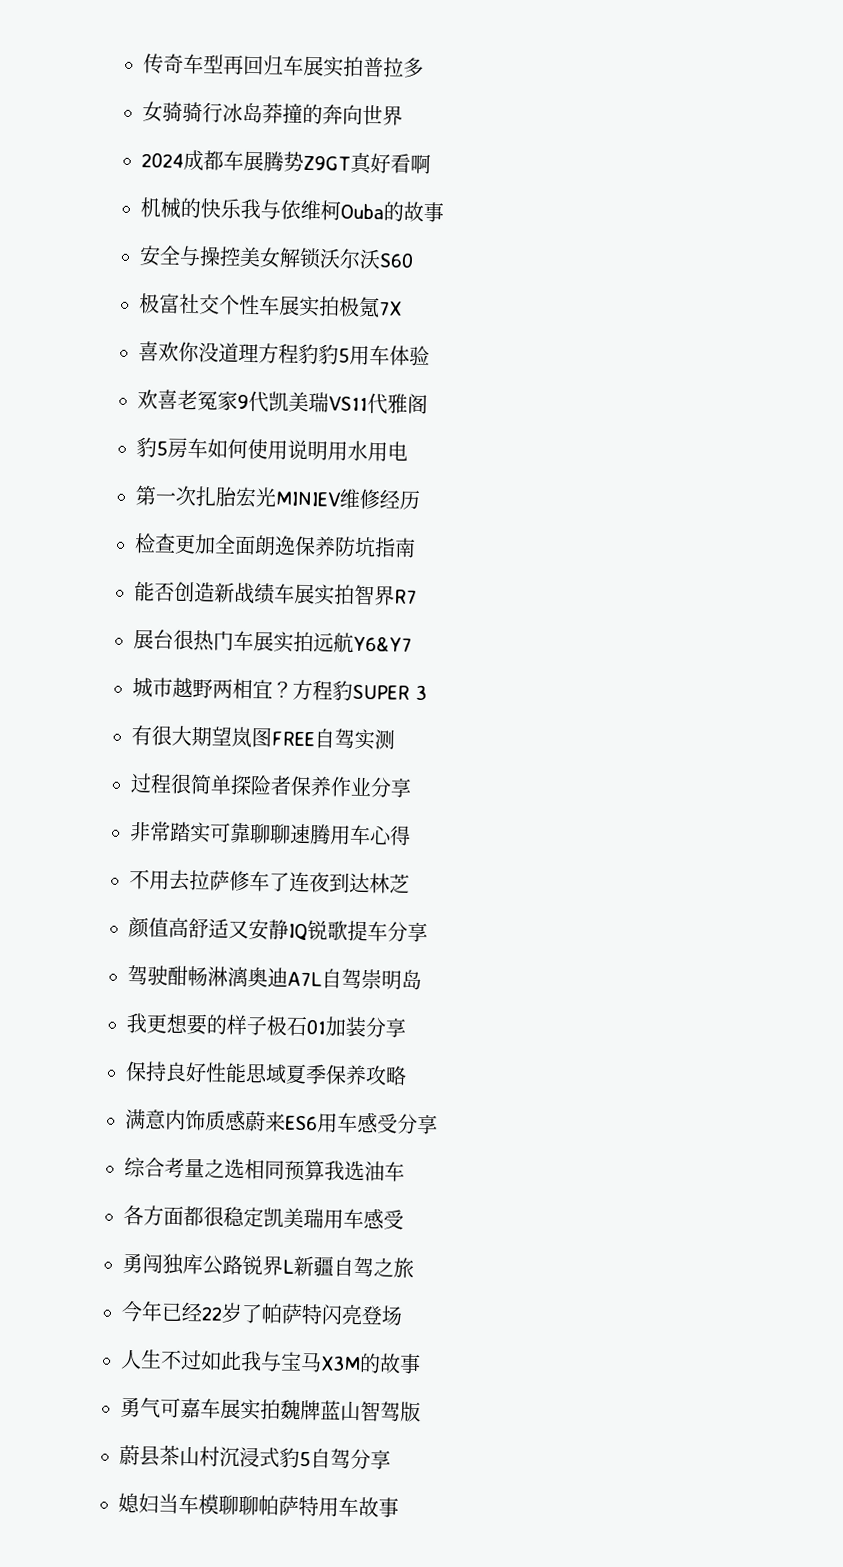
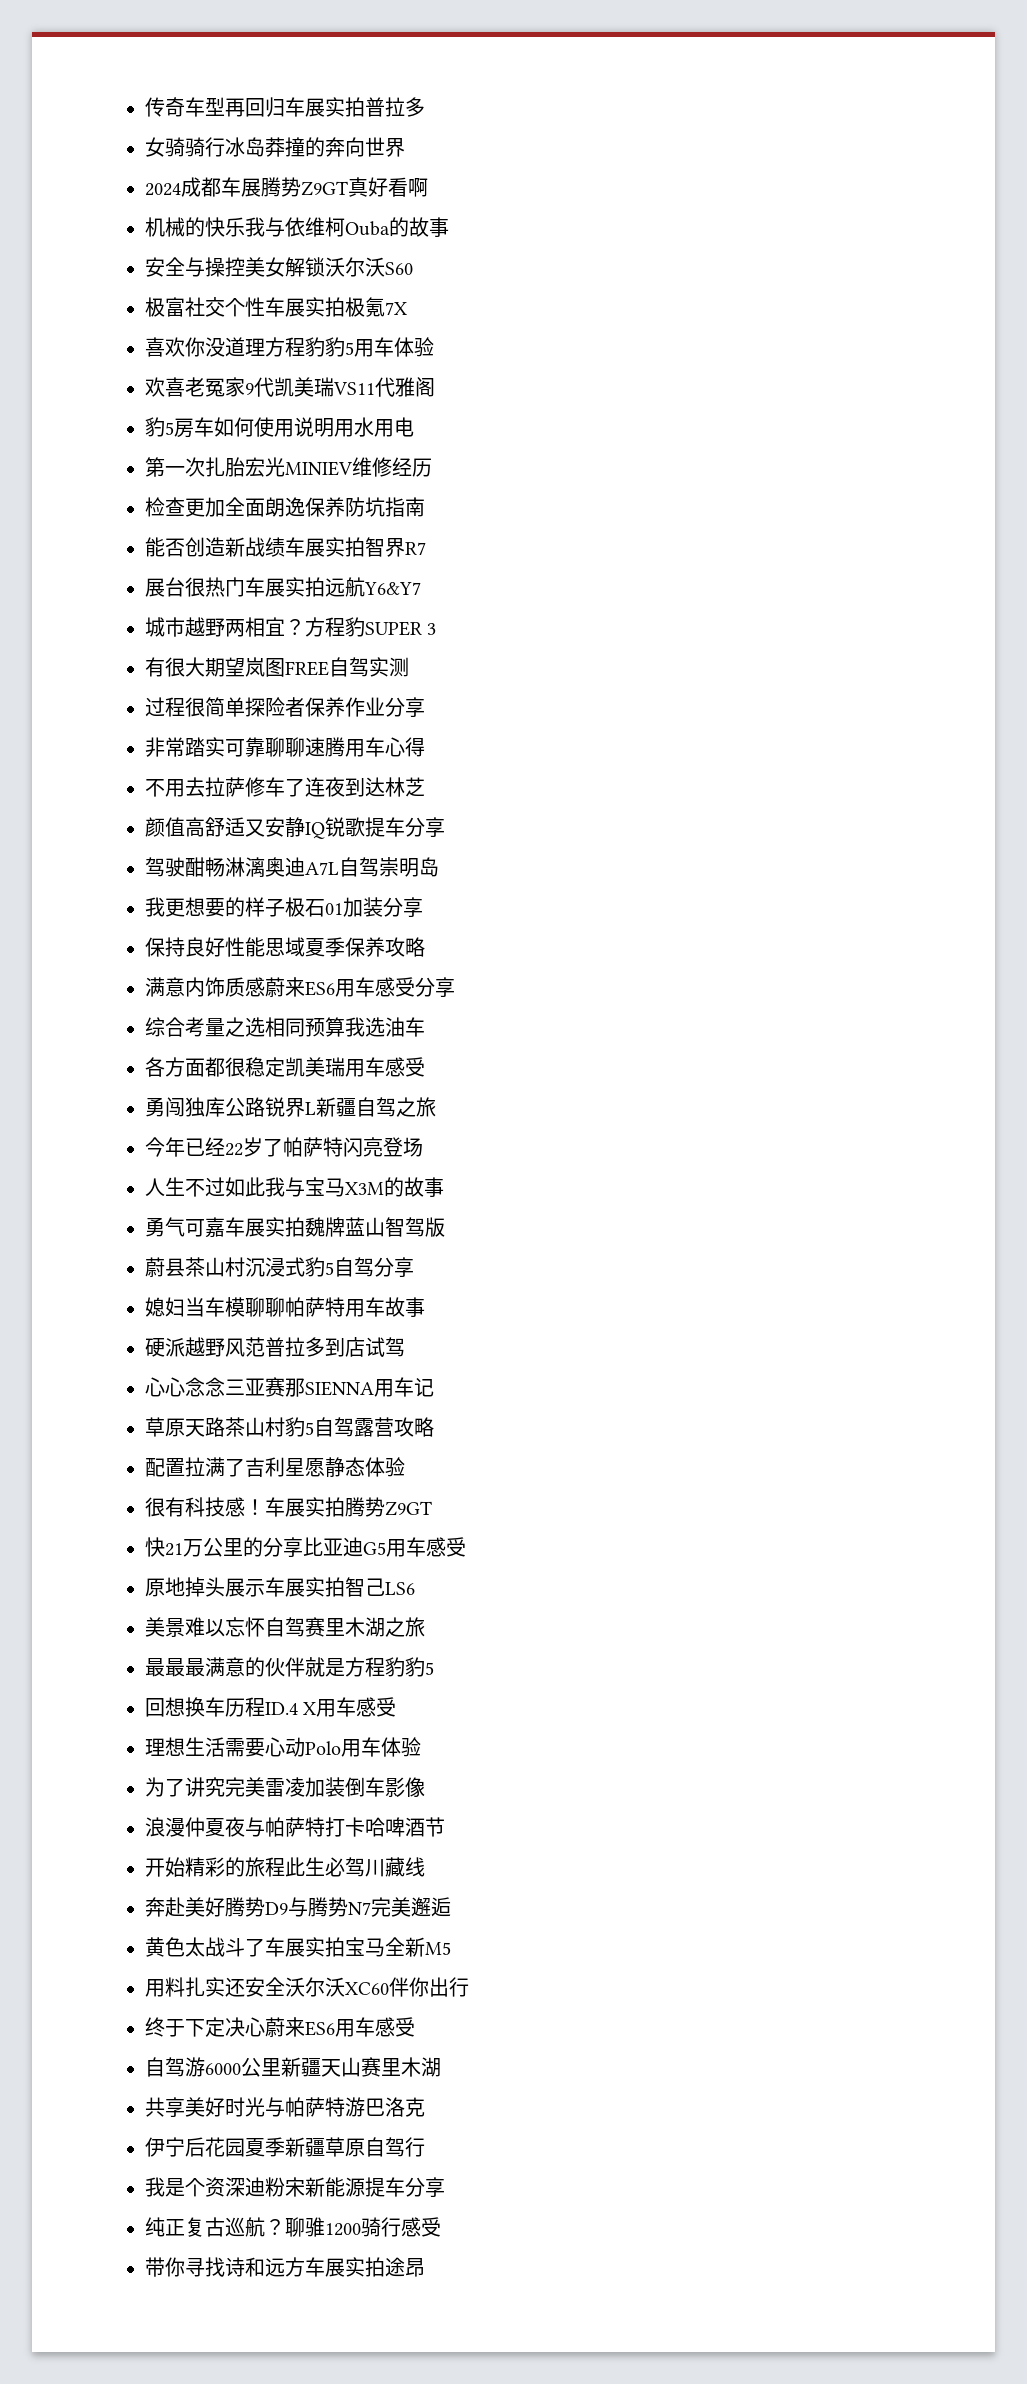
+ 硬派越野风范普拉多到店试驾
+ 心心念念三亚赛那SIENNA用车记
+ 草原天路茶山村豹5自驾露营攻略
+ 配置拉满了吉利星愿静态体验
+ 很有科技感！车展实拍腾势Z9GT
+ 快21万公里的分享比亚迪G5用车感受
+ 原地掉头展示车展实拍智己LS6
+ 美景难以忘怀自驾赛里木湖之旅
+ 最最最满意的伙伴就是方程豹豹5
+ 回想换车历程ID.4 X用车感受
+ 理想生活需要心动Polo用车体验
+ 为了讲究完美雷凌加装倒车影像
+ 浪漫仲夏夜与帕萨特打卡哈啤酒节
+ 开始精彩的旅程此生必驾川藏线
+ 奔赴美好腾势D9与腾势N7完美邂逅
+ 黄色太战斗了车展实拍宝马全新M5
+ 用料扎实还安全沃尔沃XC60伴你出行
+ 终于下定决心蔚来ES6用车感受
+ 自驾游6000公里新疆天山赛里木湖
+ 共享美好时光与帕萨特游巴洛克
+ 伊宁后花园夏季新疆草原自驾行
+ 我是个资深迪粉宋新能源提车分享
+ 纯正复古巡航？聊骓1200骑行感受
+ 带你寻找诗和远方车展实拍途昂

